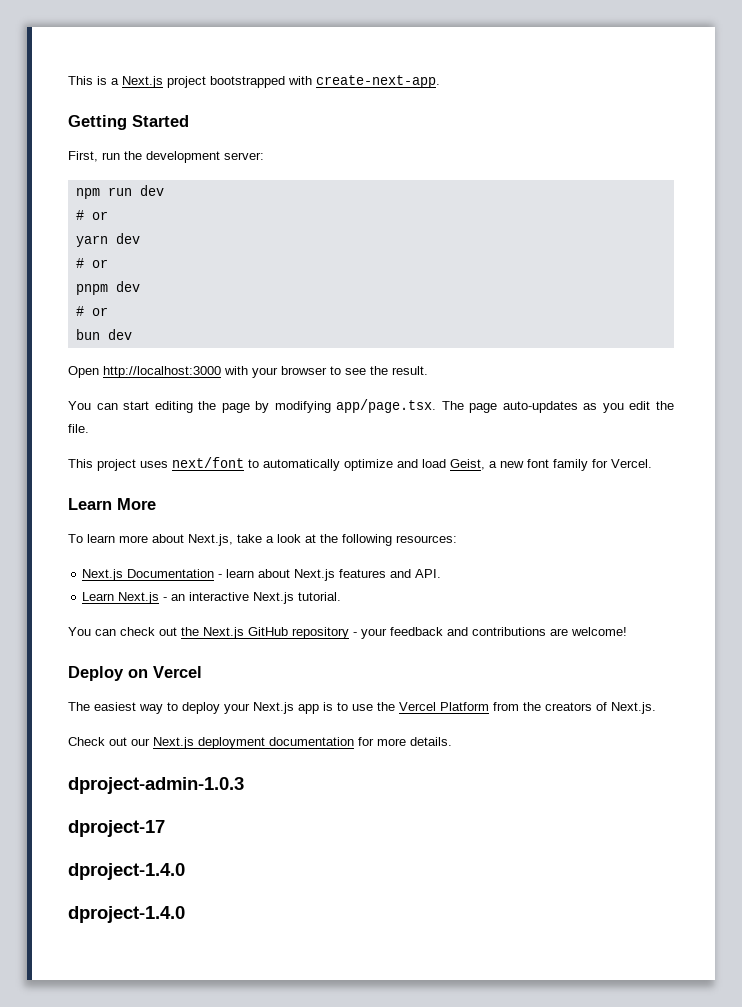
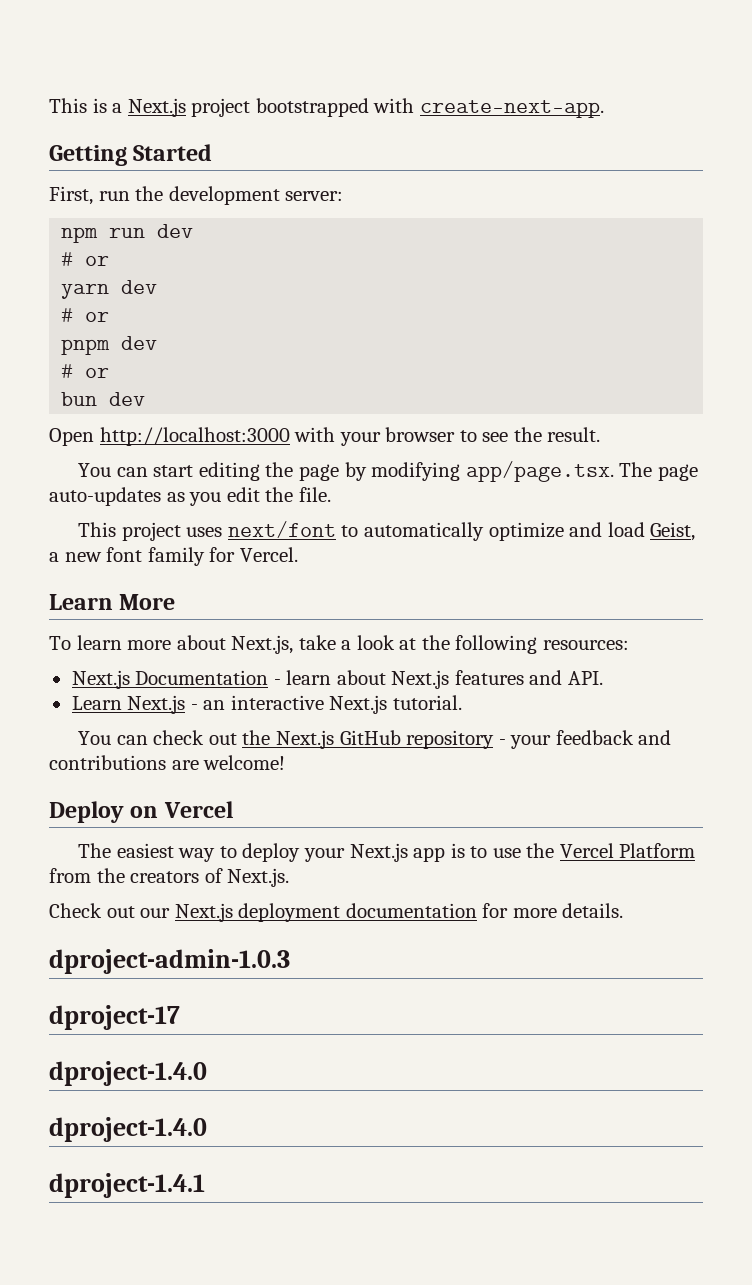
+ dproject-1.4.1

